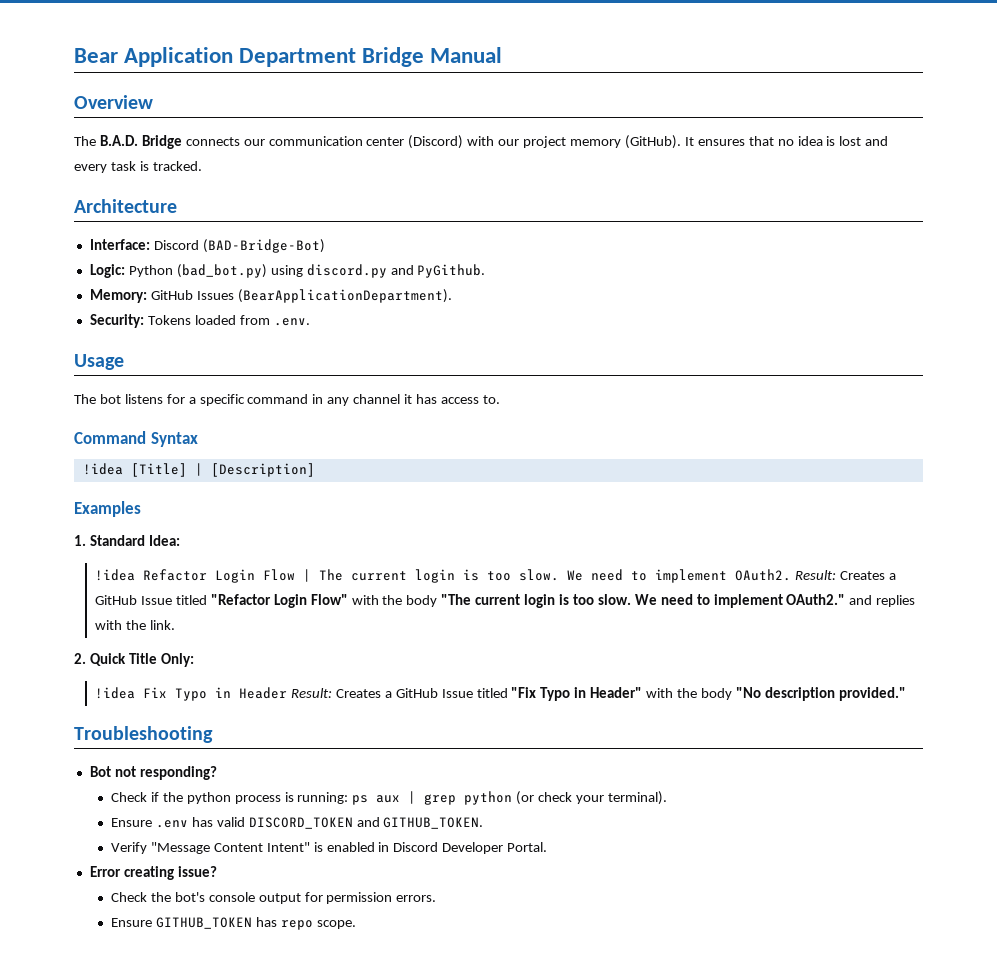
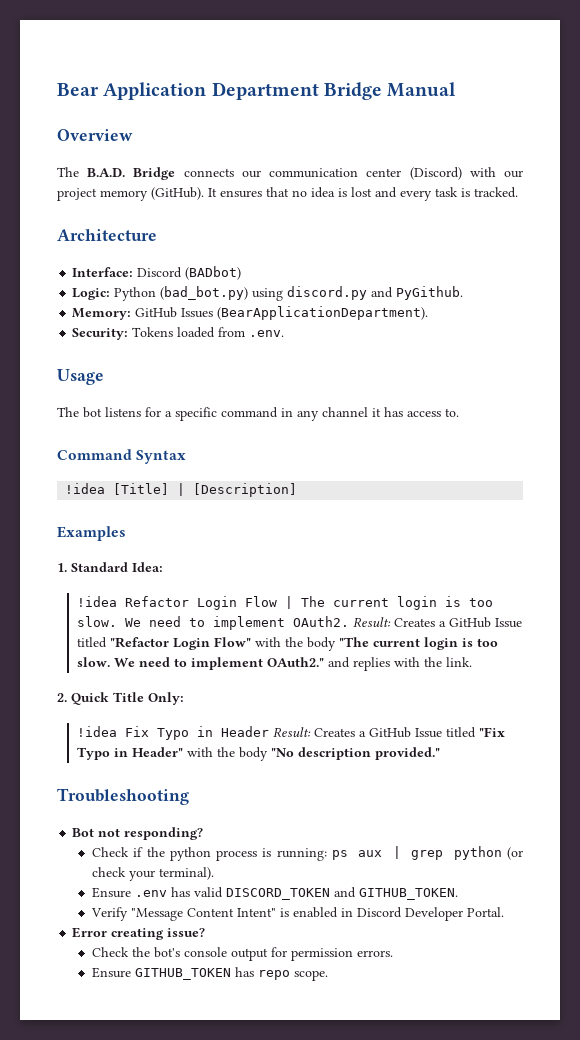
- Interface: Discord (BAD-Bridge-Bot)
+ Interface: Discord (BADbot)

